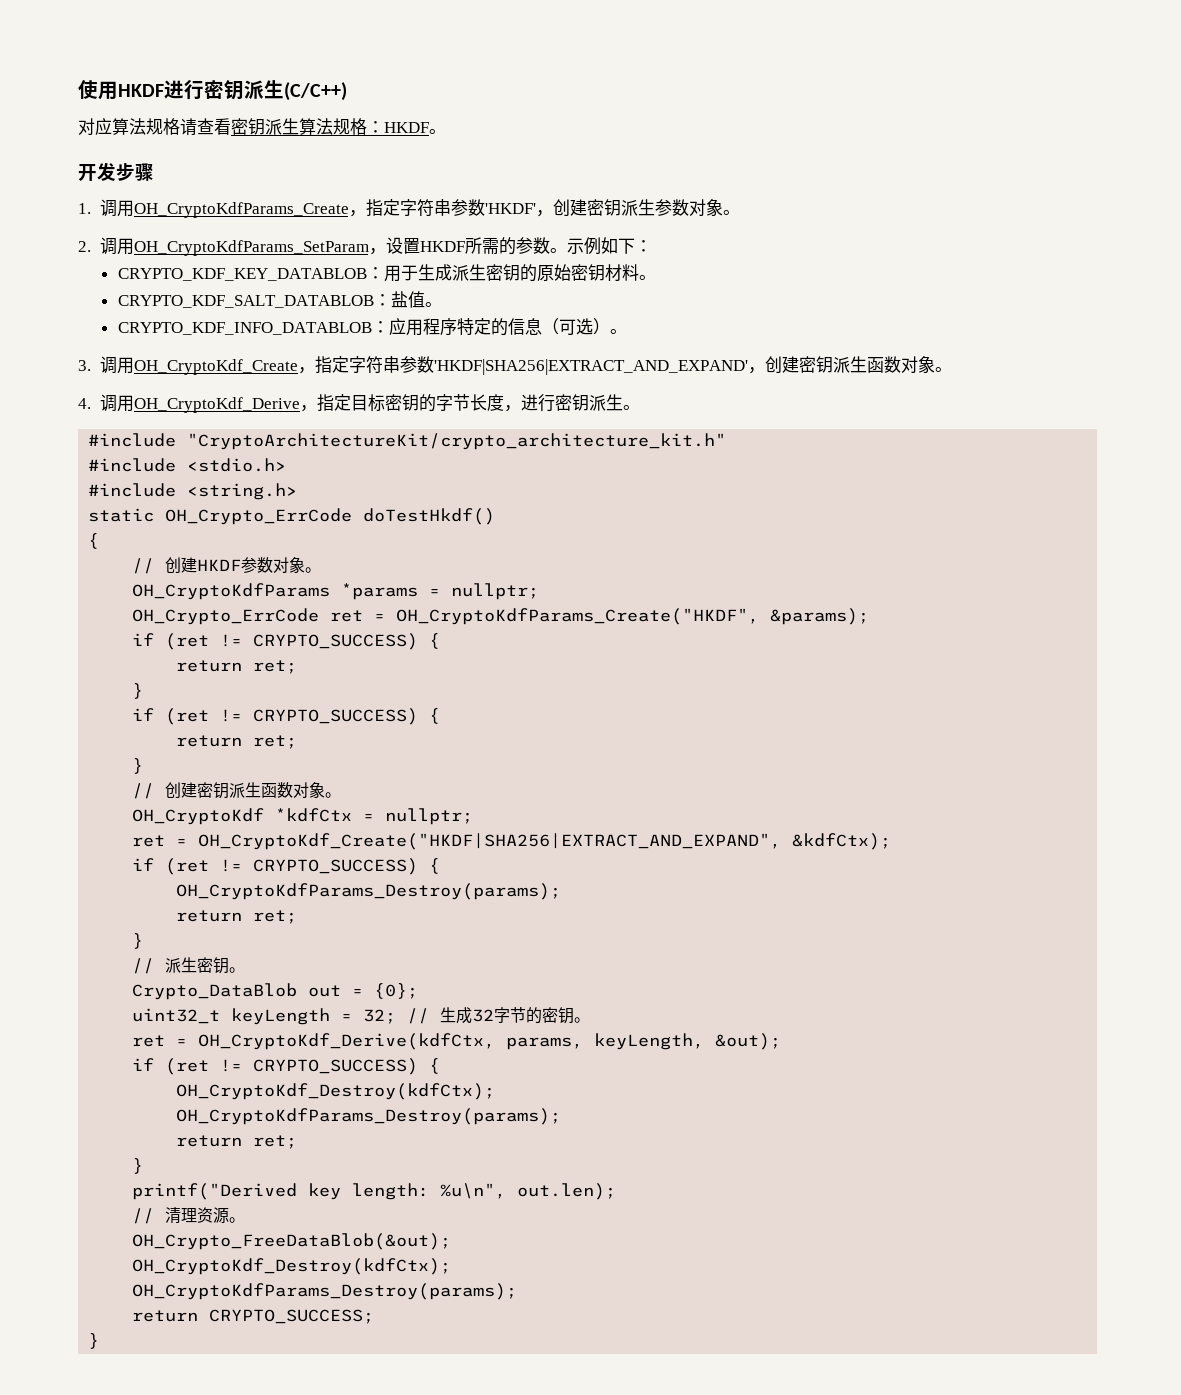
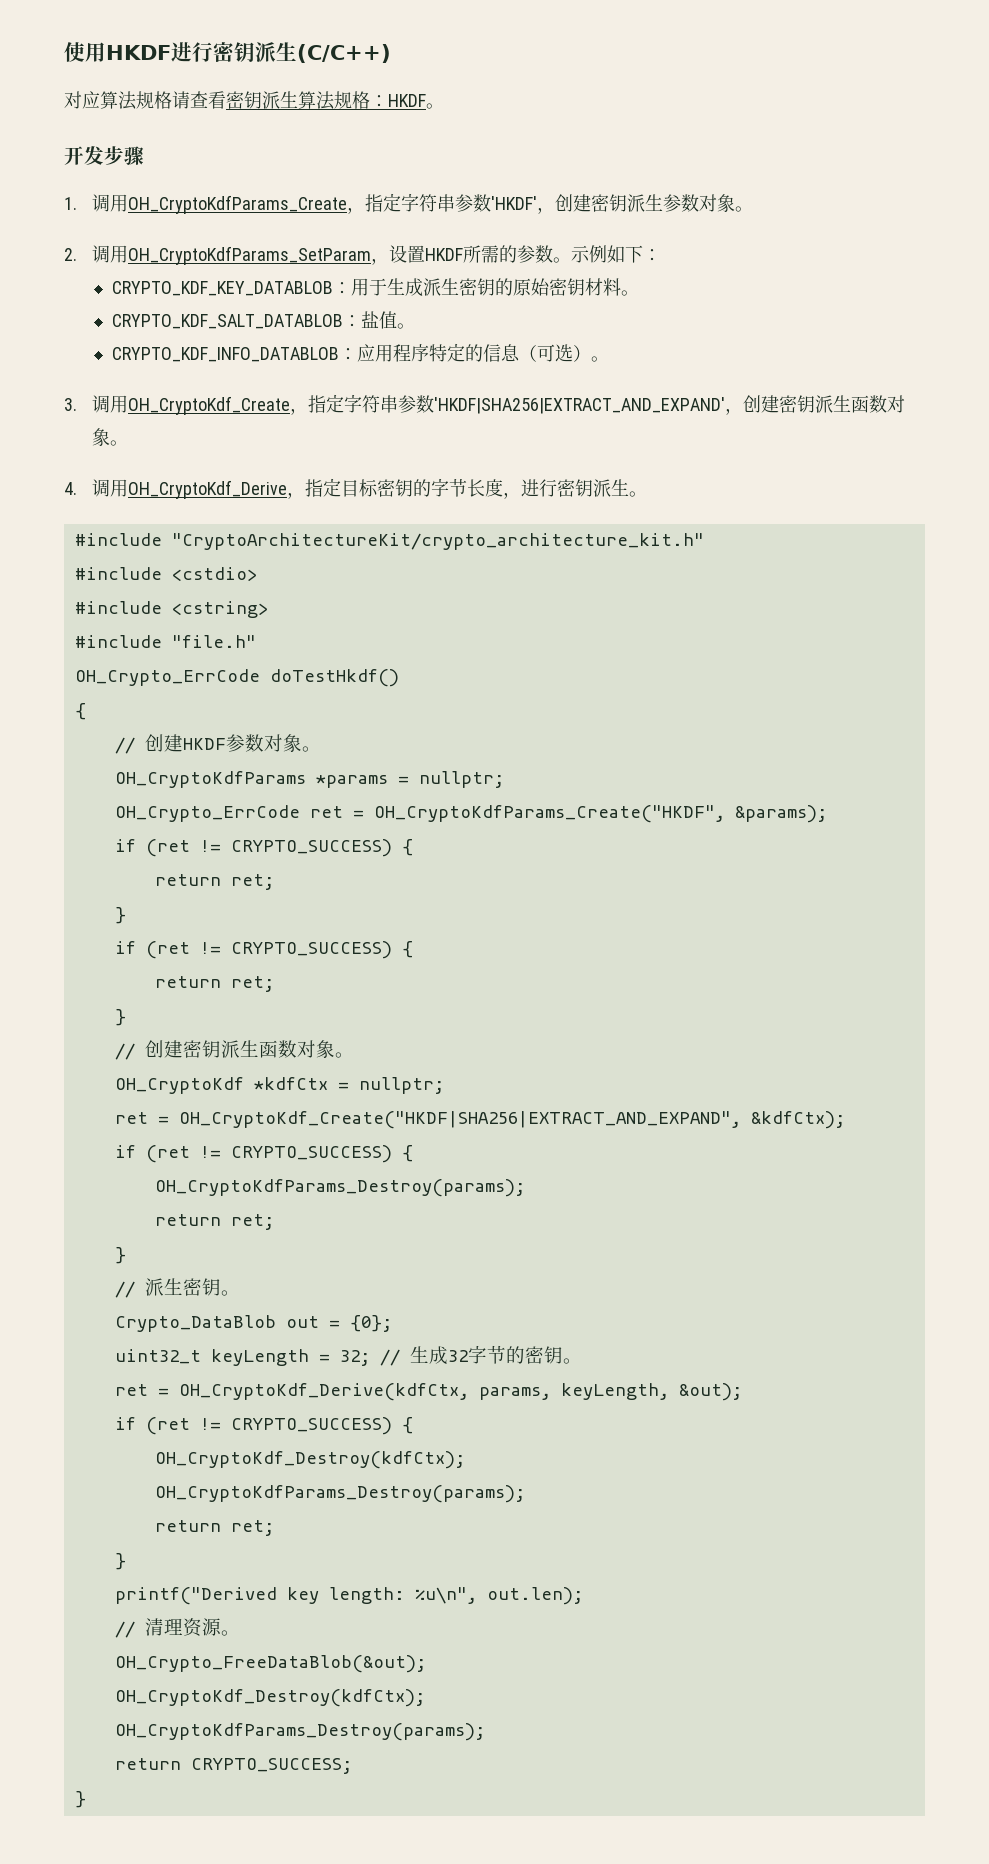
- #include <stdio.h>
- #include <string.h>
- static OH_Crypto_ErrCode doTestHkdf()
+ #include <cstdio>
+ #include <cstring>
+ #include "file.h"
+ OH_Crypto_ErrCode doTestHkdf()

